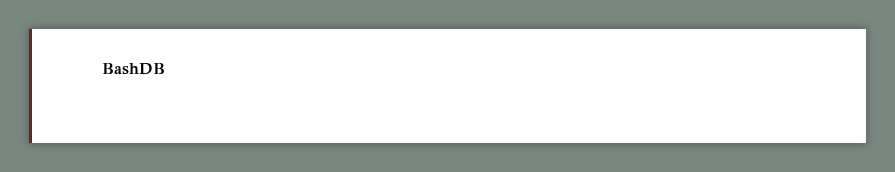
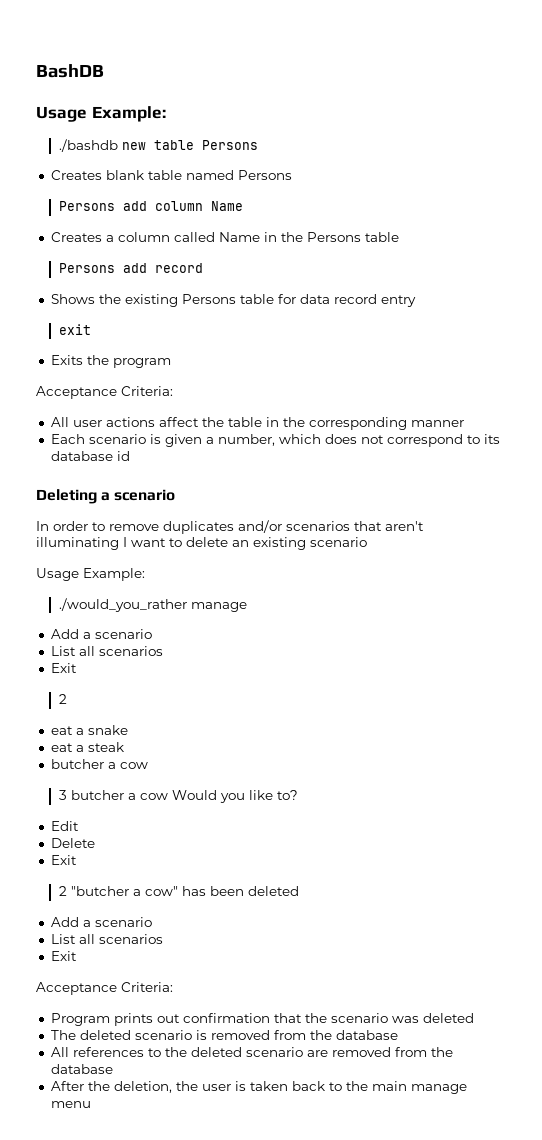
  BashDB
+ Usage Example:
+ ./bashdb new table Persons
+ Creates blank table named Persons
+ Persons add column Name
+ Creates a column called Name in the Persons table
+ Persons add record
+ Shows the existing Persons table for data record entry
+ exit
+ Exits the program
+ Acceptance Criteria:
+ All user actions affect the table in the corresponding manner
+ Each scenario is given a number, which does not correspond to its database id
+ Deleting a scenario
+ In order to remove duplicates and/or scenarios that aren't illuminating I want to delete an existing scenario
+ Usage Example:
+ ./would_you_rather manage
+ Add a scenario
+ List all scenarios
+ Exit
+ 2
+ eat a snake
+ eat a steak
+ butcher a cow
+ 3 butcher a cow Would you like to?
+ Edit
+ Delete
+ Exit
+ 2 "butcher a cow" has been deleted
+ Add a scenario
+ List all scenarios
+ Exit
+ Acceptance Criteria:
+ Program prints out confirmation that the scenario was deleted
+ The deleted scenario is removed from the database
+ All references to the deleted scenario are removed from the database
+ After the deletion, the user is taken back to the main manage menu

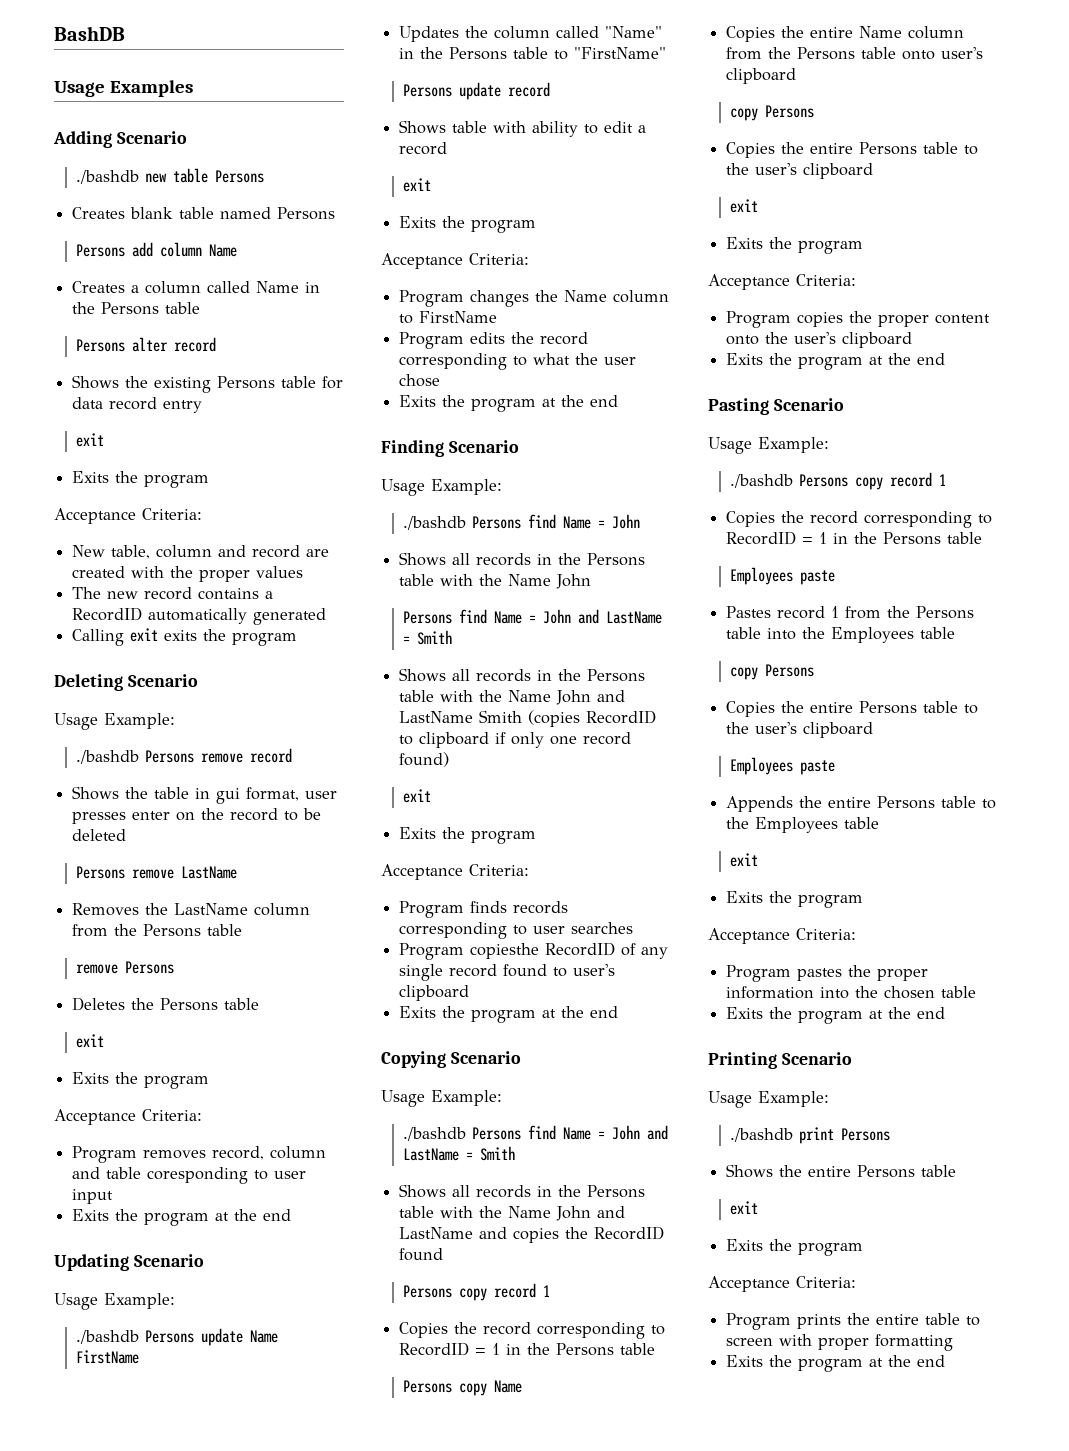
  BashDB
- Usage Example:
+ Usage Examples
+ Adding Scenario
- Persons add record
+ Persons alter record
- All user actions affect the table in the corresponding manner
- Each scenario is given a number, which does not correspond to its database id
- Deleting a scenario
- In order to remove duplicates and/or scenarios that aren't illuminating I want to delete an existing scenario
+ New table, column and record are created with the proper values
+ The new record contains a RecordID automatically generated
+ Calling exit exits the program
+ Deleting Scenario
  Usage Example:
- ./would_you_rather manage
- Add a scenario
- List all scenarios
- Exit
- 2
- eat a snake
- eat a steak
- butcher a cow
- 3 butcher a cow Would you like to?
- Edit
- Delete
- Exit
- 2 "butcher a cow" has been deleted
- Add a scenario
- List all scenarios
- Exit
+ ./bashdb Persons remove record
+ Shows the table in gui format, user presses enter on the record to be deleted
+ Persons remove LastName
+ Removes the LastName column from the Persons table
+ remove Persons
+ Deletes the Persons table
+ exit
+ Exits the program
  Acceptance Criteria:
- Program prints out confirmation that the scenario was deleted
- The deleted scenario is removed from the database
- All references to the deleted scenario are removed from the database
- After the deletion, the user is taken back to the main manage menu
+ Program removes record, column and table coresponding to user input
+ Exits the program at the end
+ Updating Scenario
+ Usage Example:
+ ./bashdb Persons update Name FirstName
+ Updates the column called "Name" in the Persons table to "FirstName"
+ Persons update record
+ Shows table with ability to edit a record
+ exit
+ Exits the program
+ Acceptance Criteria:
+ Program changes the Name column to FirstName
+ Program edits the record corresponding to what the user chose
+ Exits the program at the end
+ Finding Scenario
+ Usage Example:
+ ./bashdb Persons find Name = John
+ Shows all records in the Persons table with the Name John
+ Persons find Name = John and LastName = Smith
+ Shows all records in the Persons table with the Name John and LastName Smith (copies RecordID to clipboard if only one record found)
+ exit
+ Exits the program
+ Acceptance Criteria:
+ Program finds records corresponding to user searches
+ Program copiesthe RecordID of any single record found to user's clipboard
+ Exits the program at the end
+ Copying Scenario
+ Usage Example:
+ ./bashdb Persons find Name = John and LastName = Smith
+ Shows all records in the Persons table with the Name John and LastName and copies the RecordID found
+ Persons copy record 1
+ Copies the record corresponding to RecordID = 1 in the Persons table
+ Persons copy Name
+ Copies the entire Name column from the Persons table onto user's clipboard
+ copy Persons
+ Copies the entire Persons table to the user's clipboard
+ exit
+ Exits the program
+ Acceptance Criteria:
+ Program copies the proper content onto the user's clipboard
+ Exits the program at the end
+ Pasting Scenario
+ Usage Example:
+ ./bashdb Persons copy record 1
+ Copies the record corresponding to RecordID = 1 in the Persons table
+ Employees paste
+ Pastes record 1 from the Persons table into the Employees table
+ copy Persons
+ Copies the entire Persons table to the user's clipboard
+ Employees paste
+ Appends the entire Persons table to the Employees table
+ exit
+ Exits the program
+ Acceptance Criteria:
+ Program pastes the proper information into the chosen table
+ Exits the program at the end
+ Printing Scenario
+ Usage Example:
+ ./bashdb print Persons
+ Shows the entire Persons table
+ exit
+ Exits the program
+ Acceptance Criteria:
+ Program prints the entire table to screen with proper formatting
+ Exits the program at the end

